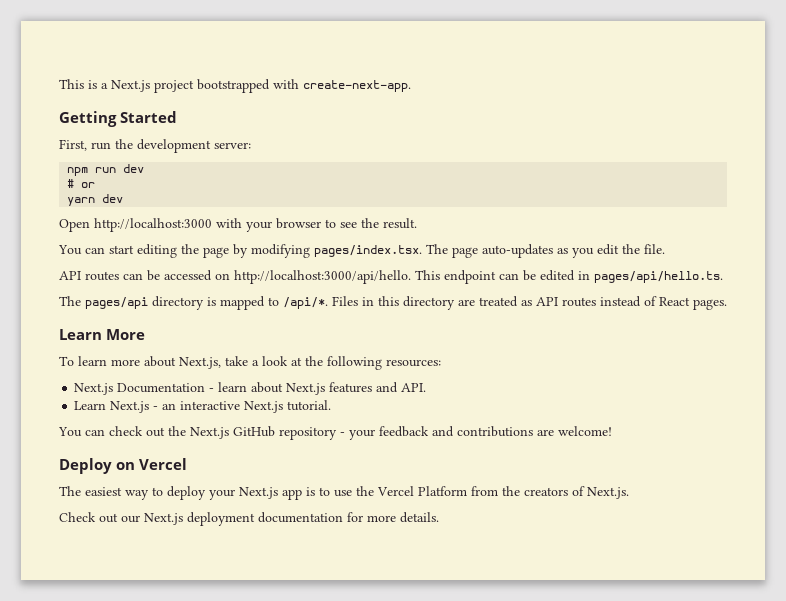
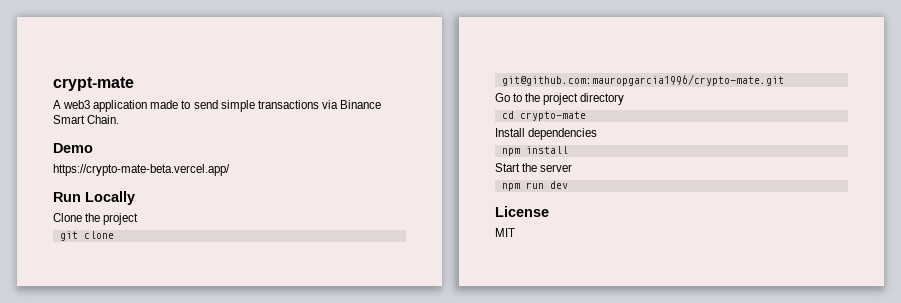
- This is a Next.js project bootstrapped with create-next-app.
- Getting Started
- First, run the development server:
+ crypt-mate
+ A web3 application made to send simple transactions via Binance Smart Chain.
+ Demo
+ https://crypto-mate-beta.vercel.app/
+ Run Locally
+ Clone the project
+ git clone git@github.com:mauropgarcia1996/crypto-mate.git
+ Go to the project directory
+ cd crypto-mate
+ Install dependencies
+ npm install
+ Start the server
  npm run dev
- # or
- yarn dev
- Open http://localhost:3000 with your browser to see the result.
- You can start editing the page by modifying pages/index.tsx. The page auto-updates as you edit the file.
- API routes can be accessed on http://localhost:3000/api/hello. This endpoint can be edited in pages/api/hello.ts.
- The pages/api directory is mapped to /api/*. Files in this directory are treated as API routes instead of React pages.
- Learn More
- To learn more about Next.js, take a look at the following resources:
- Next.js Documentation - learn about Next.js features and API.
- Learn Next.js - an interactive Next.js tutorial.
- You can check out the Next.js GitHub repository - your feedback and contributions are welcome!
- Deploy on Vercel
- The easiest way to deploy your Next.js app is to use the Vercel Platform from the creators of Next.js.
- Check out our Next.js deployment documentation for more details.
+ License
+ MIT

